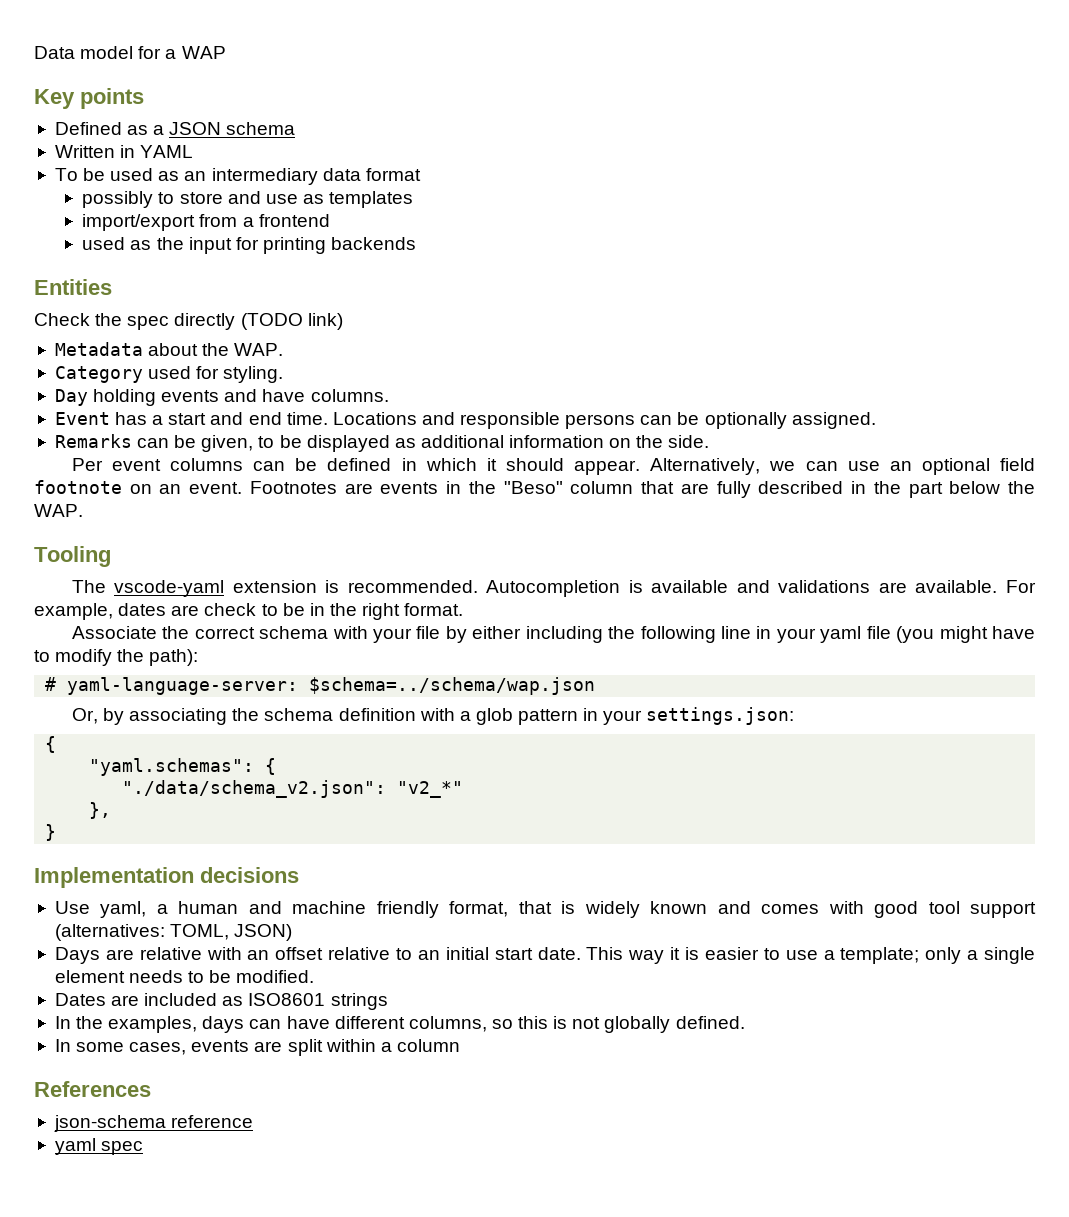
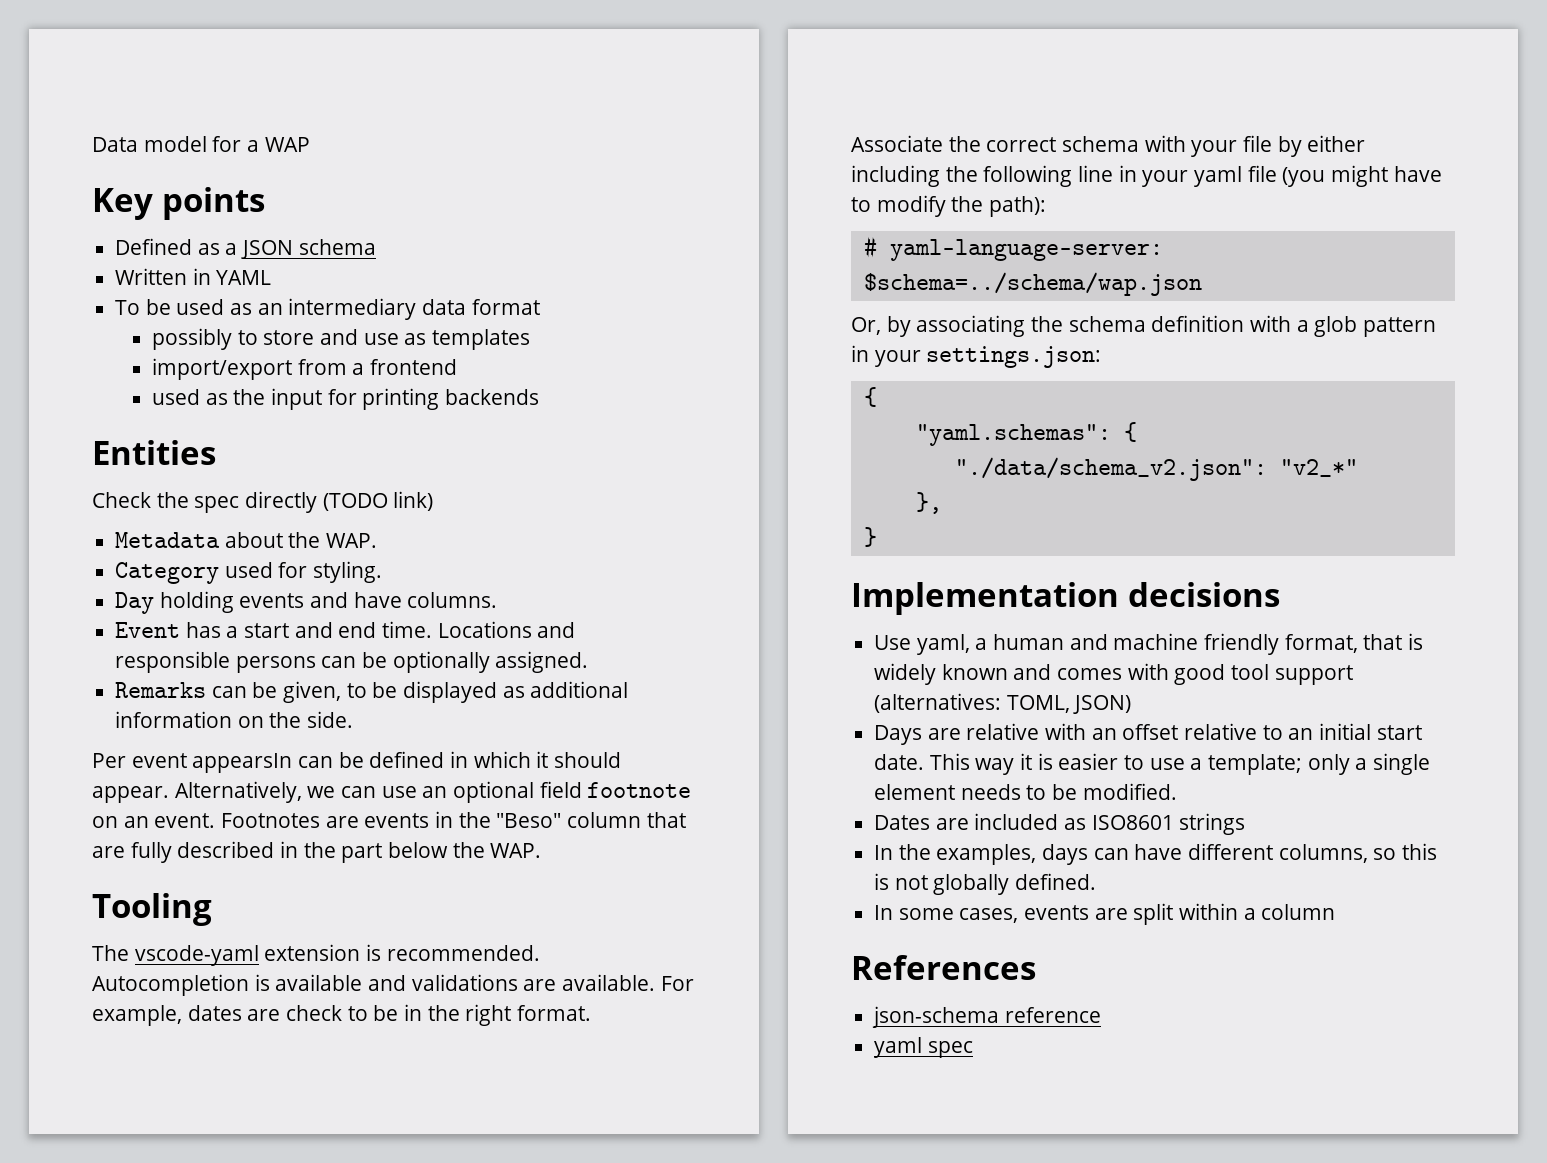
- Per event columns can be defined in which it should appear.
+ Per event appearsIn can be defined in which it should appear.

